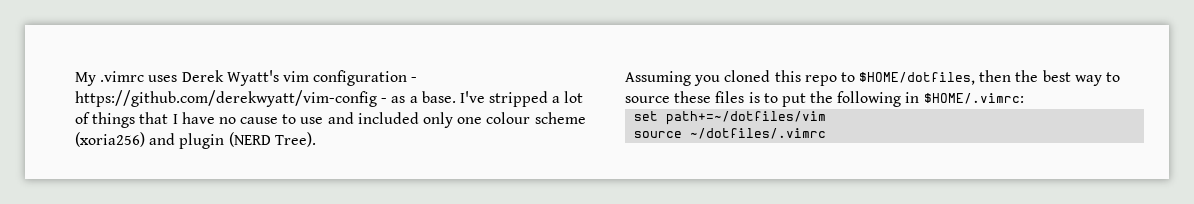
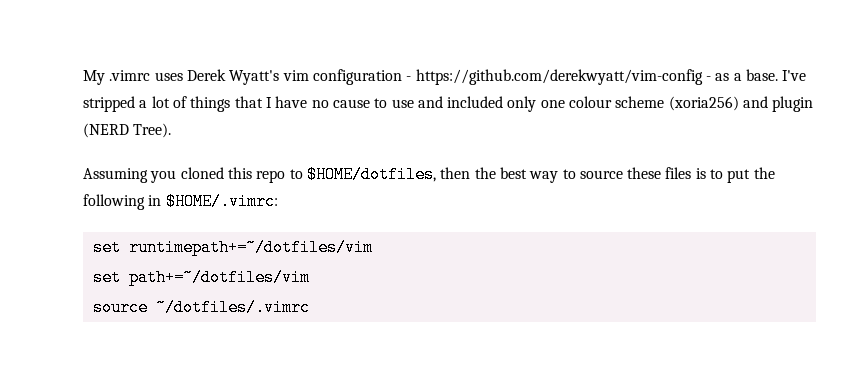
+ set runtimepath+=~/dotfiles/vim

